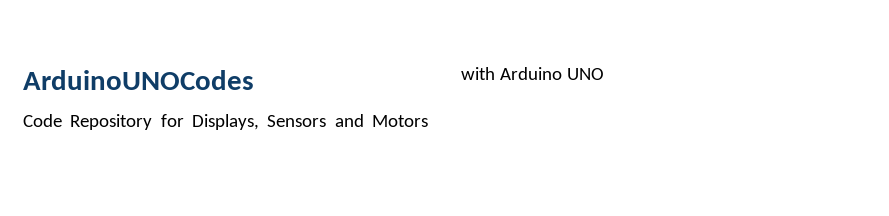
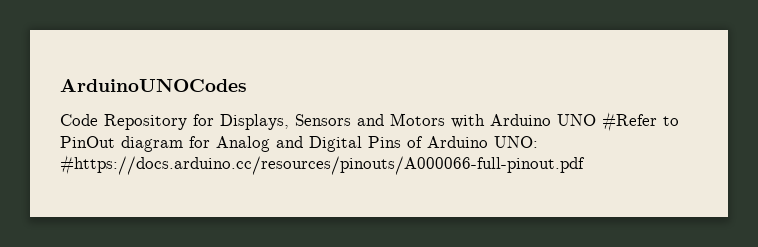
- Code Repository for Displays, Sensors and Motors with Arduino UNO
+ Code Repository for Displays, Sensors and Motors with Arduino UNO #Refer to PinOut diagram for Analog and Digital Pins of Arduino UNO: #https://docs.arduino.cc/resources/pinouts/A000066-full-pinout.pdf

